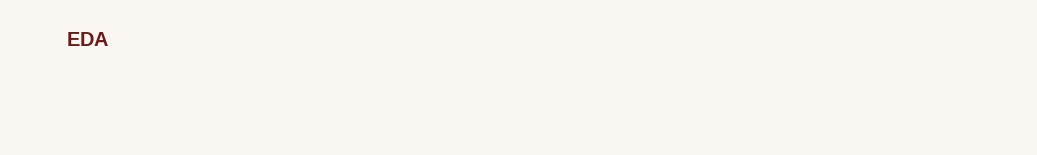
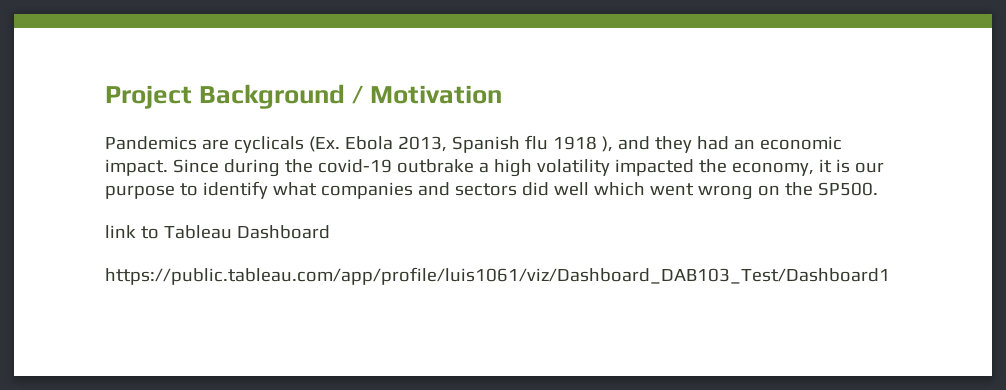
- EDA
+ Project Background / Motivation
+ Pandemics are cyclicals (Ex. Ebola 2013, Spanish flu 1918 ), and they had an economic impact. Since during the covid-19 outbrake a high volatility impacted the economy, it is our purpose to identify what companies and sectors did well which went wrong on the SP500.
+ link to Tableau Dashboard
+ https://public.tableau.com/app/profile/luis1061/viz/Dashboard_DAB103_Test/Dashboard1

